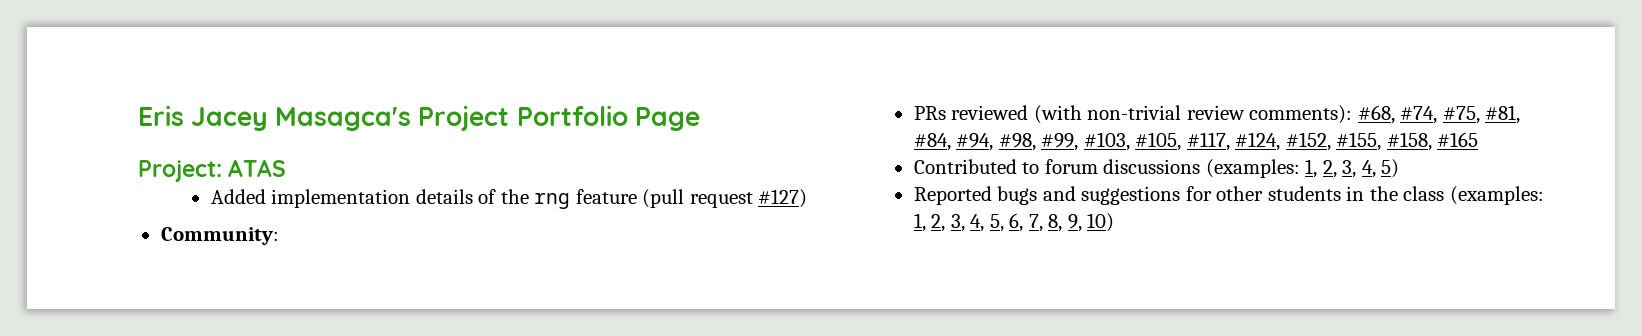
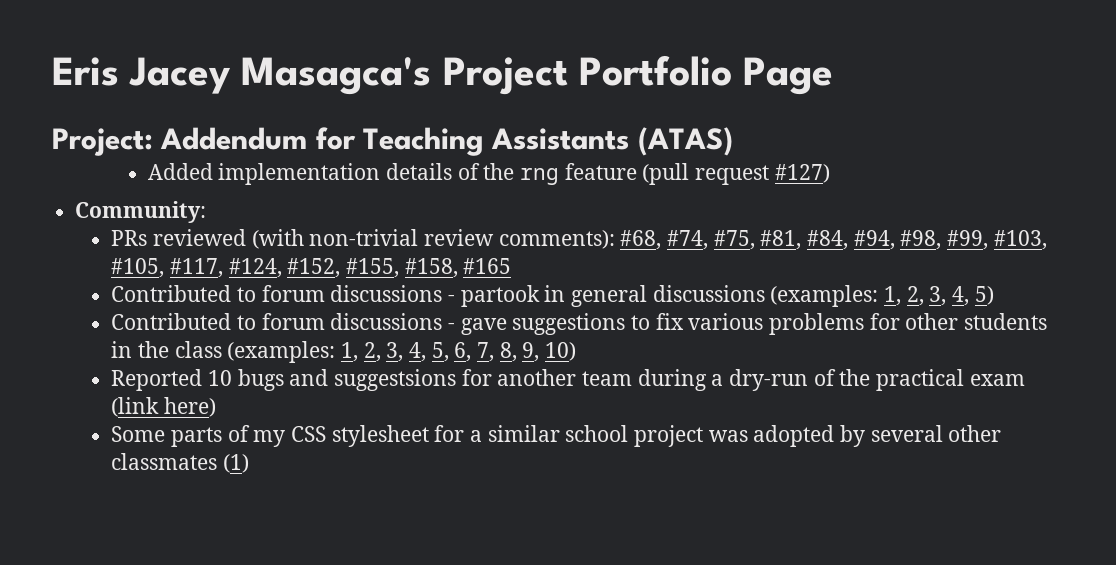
- Project: ATAS
+ Project: Addendum for Teaching Assistants (ATAS)
- Contributed to forum discussions (examples: 1, 2, 3, 4, 5)
+ Contributed to forum discussions - partook in general discussions (examples: 1, 2, 3, 4, 5)
- Reported bugs and suggestions for other students in the class (examples: 1, 2, 3, 4, 5, 6, 7, 8, 9, 10)
+ Contributed to forum discussions - gave suggestions to fix various problems for other students in the class (examples: 1, 2, 3, 4, 5, 6, 7, 8, 9, 10)
+ Reported 10 bugs and suggestsions for another team during a dry-run of the practical exam (link here)
+ Some parts of my CSS stylesheet for a similar school project was adopted by several other classmates (1)

